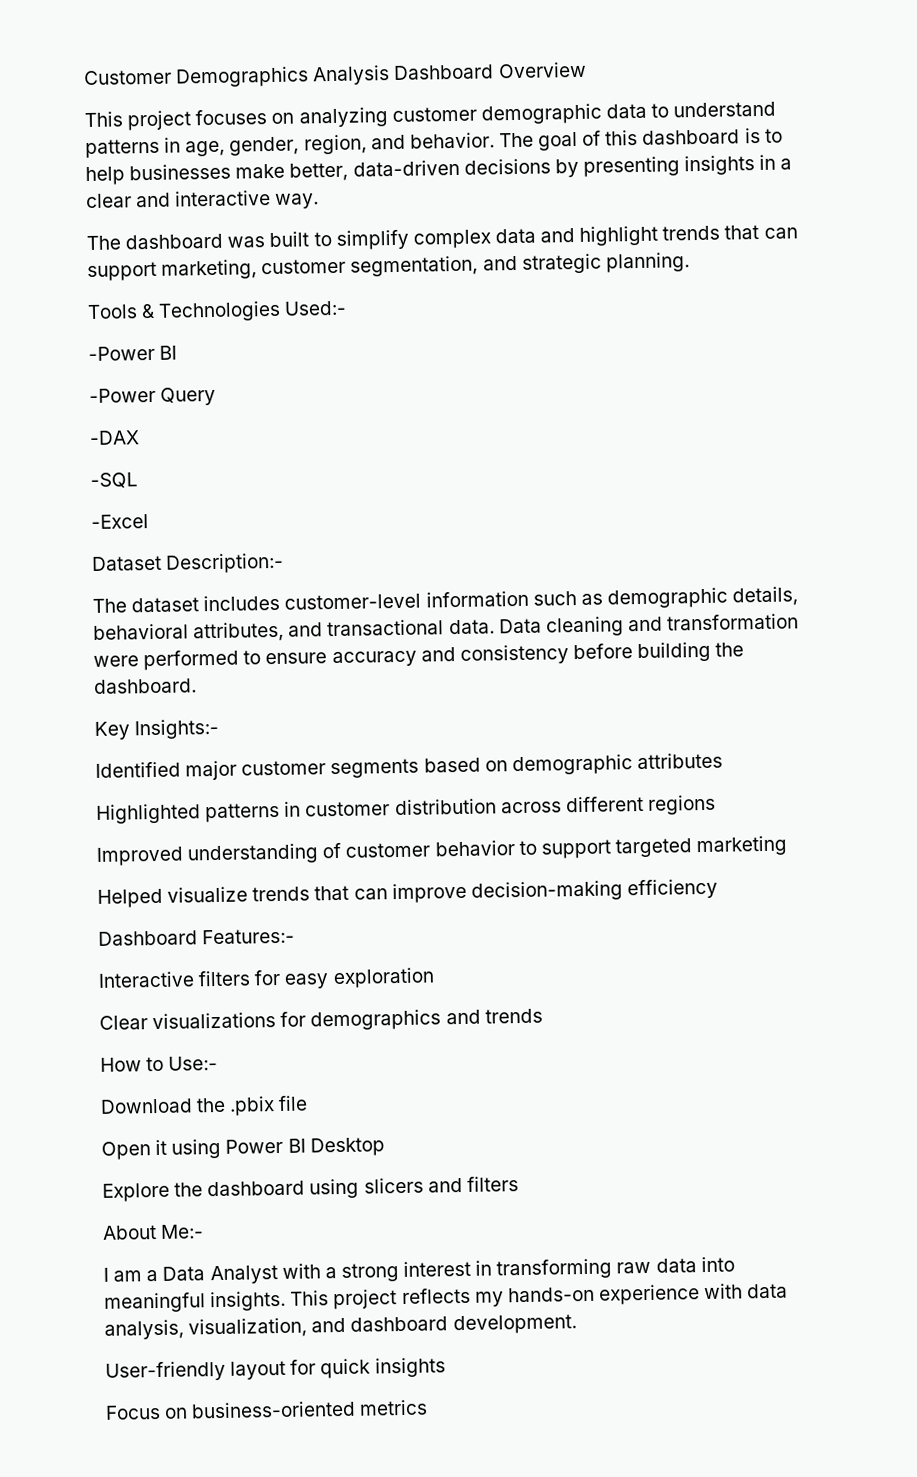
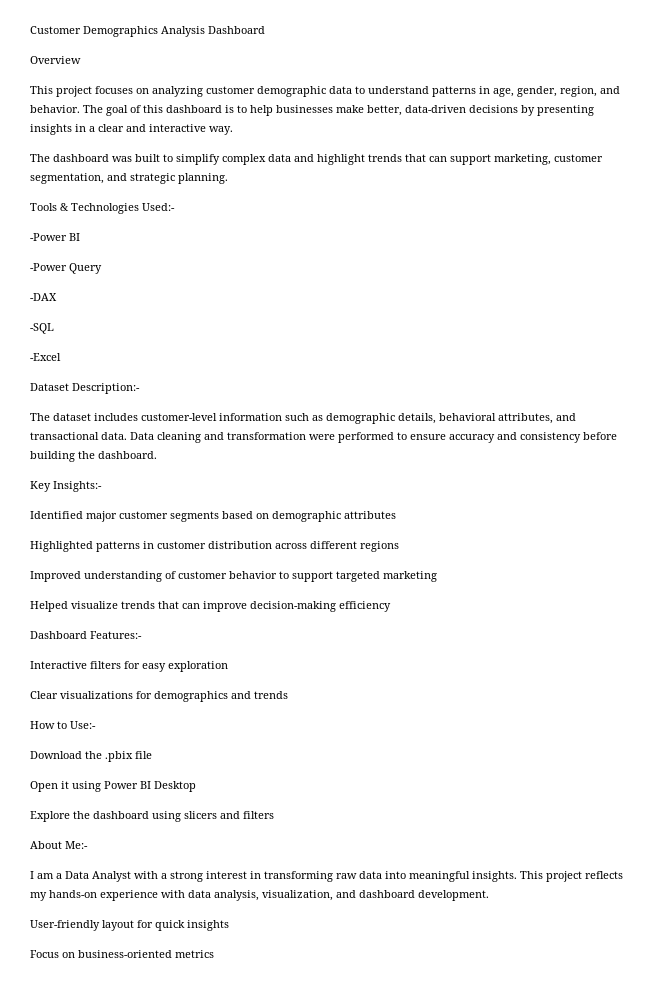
- Customer Demographics Analysis Dashboard Overview
+ Customer Demographics Analysis Dashboard
+ Overview

